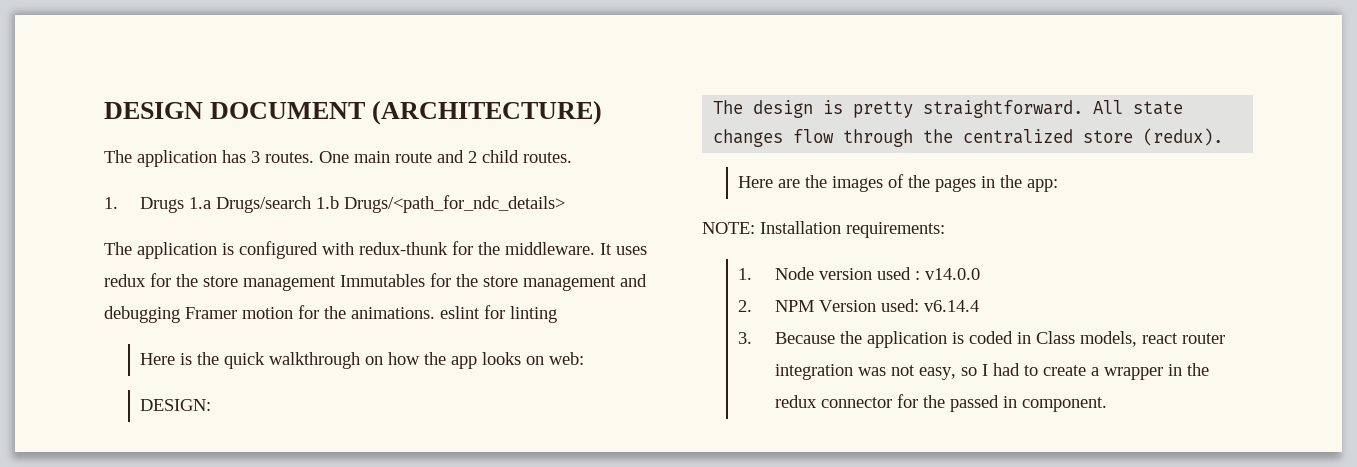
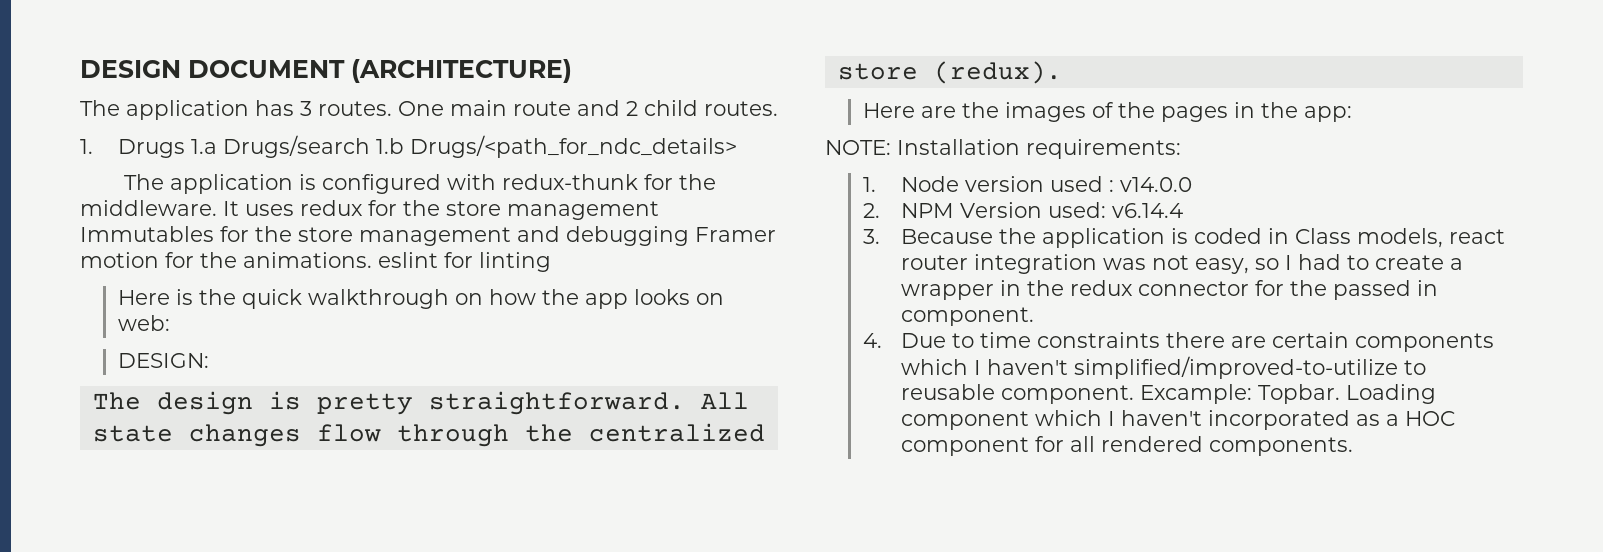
+ 4. Due to time constraints there are certain components which I haven't simplified/improved-to-utilize to reusable component. Excample: Topbar. Loading component which I haven't incorporated as a HOC component for all rendered components.

